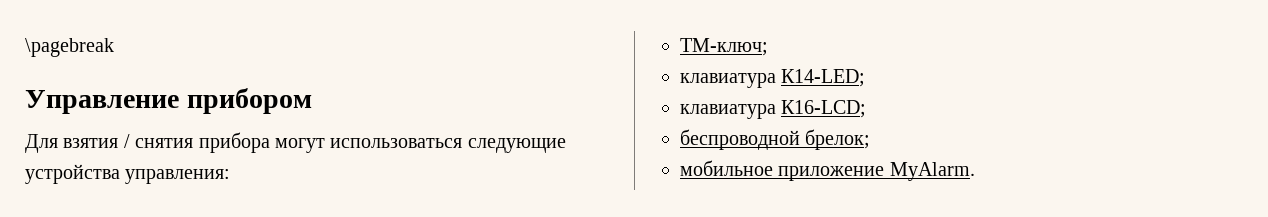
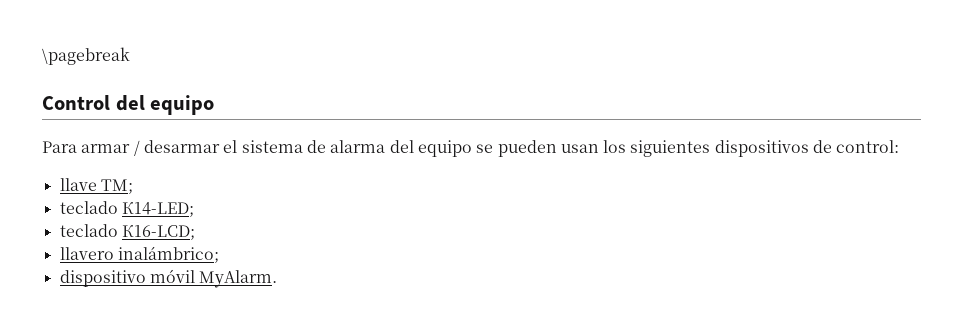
- Управление прибором
- Для взятия / снятия прибора могут использоваться следующие устройства управления:
- ТМ-ключ;
- клавиатура К14-LED;
+ Control del equipo
+ Para armar / desarmar el sistema de alarma del equipo se pueden usan los siguientes dispositivos de control:
+ llave TM;
+ teclado К14-LED;
- клавиатура К16-LCD;
+ teclado К16-LCD;
- беспроводной брелок;
- мобильное приложение MyAlarm.
+ llavero inalámbrico;
+ dispositivo móvil MyAlarm.

